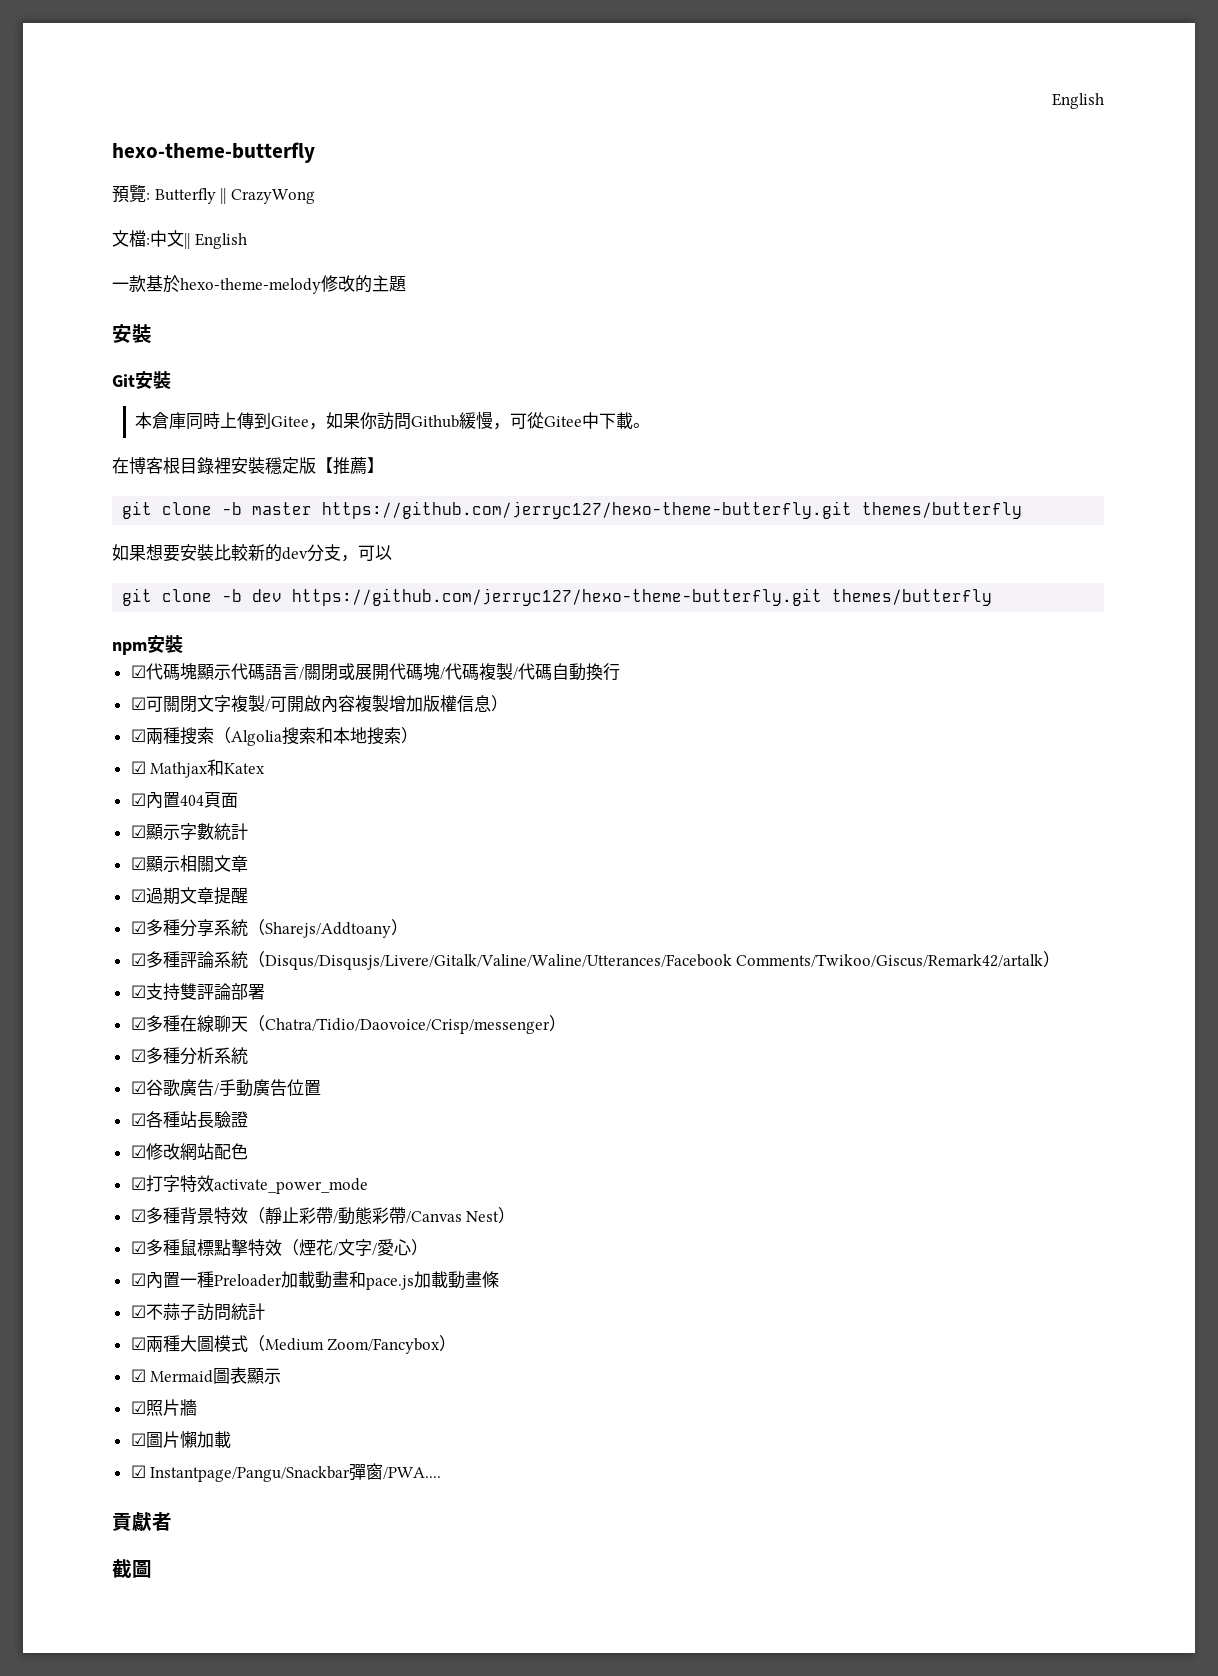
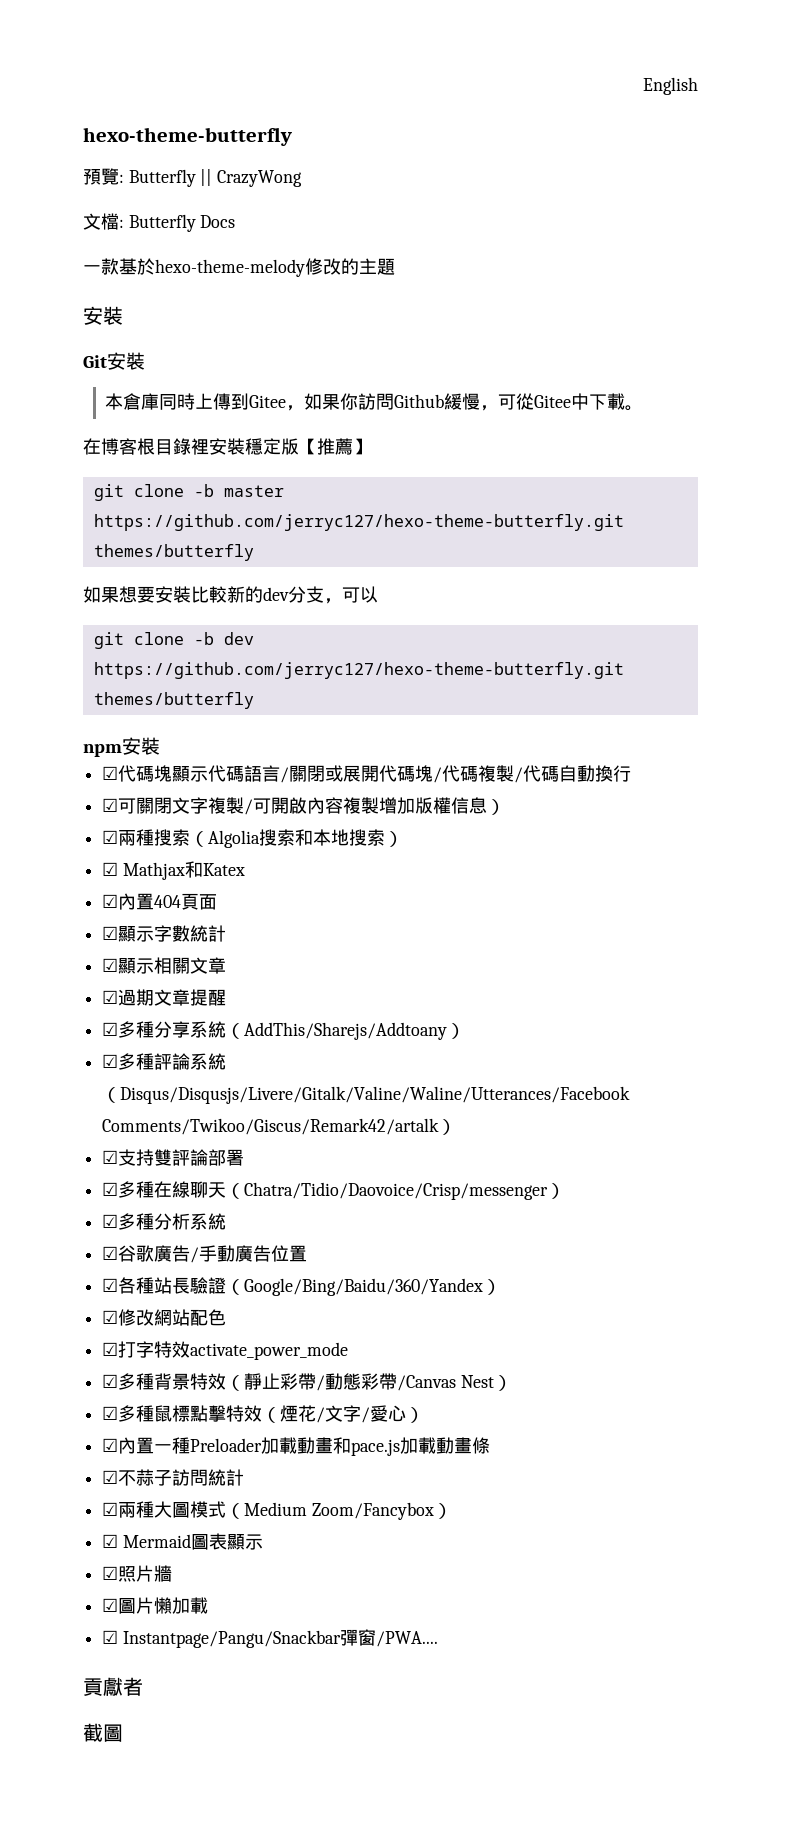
- 文檔:中文|| English
+ 文檔: Butterfly Docs
- ☑多種分享系統（Sharejs/Addtoany）
+ ☑多種分享系統（AddThis/Sharejs/Addtoany）
- ☑各種站長驗證
+ ☑各種站長驗證（Google/Bing/Baidu/360/Yandex）

